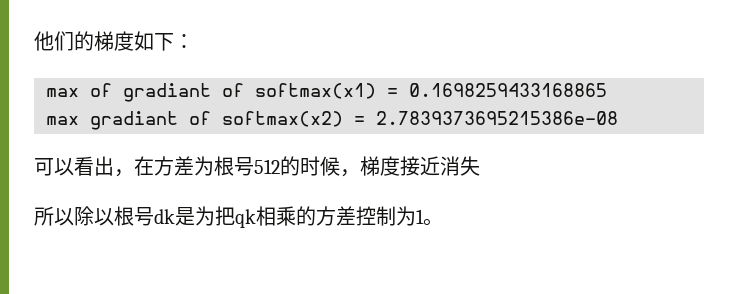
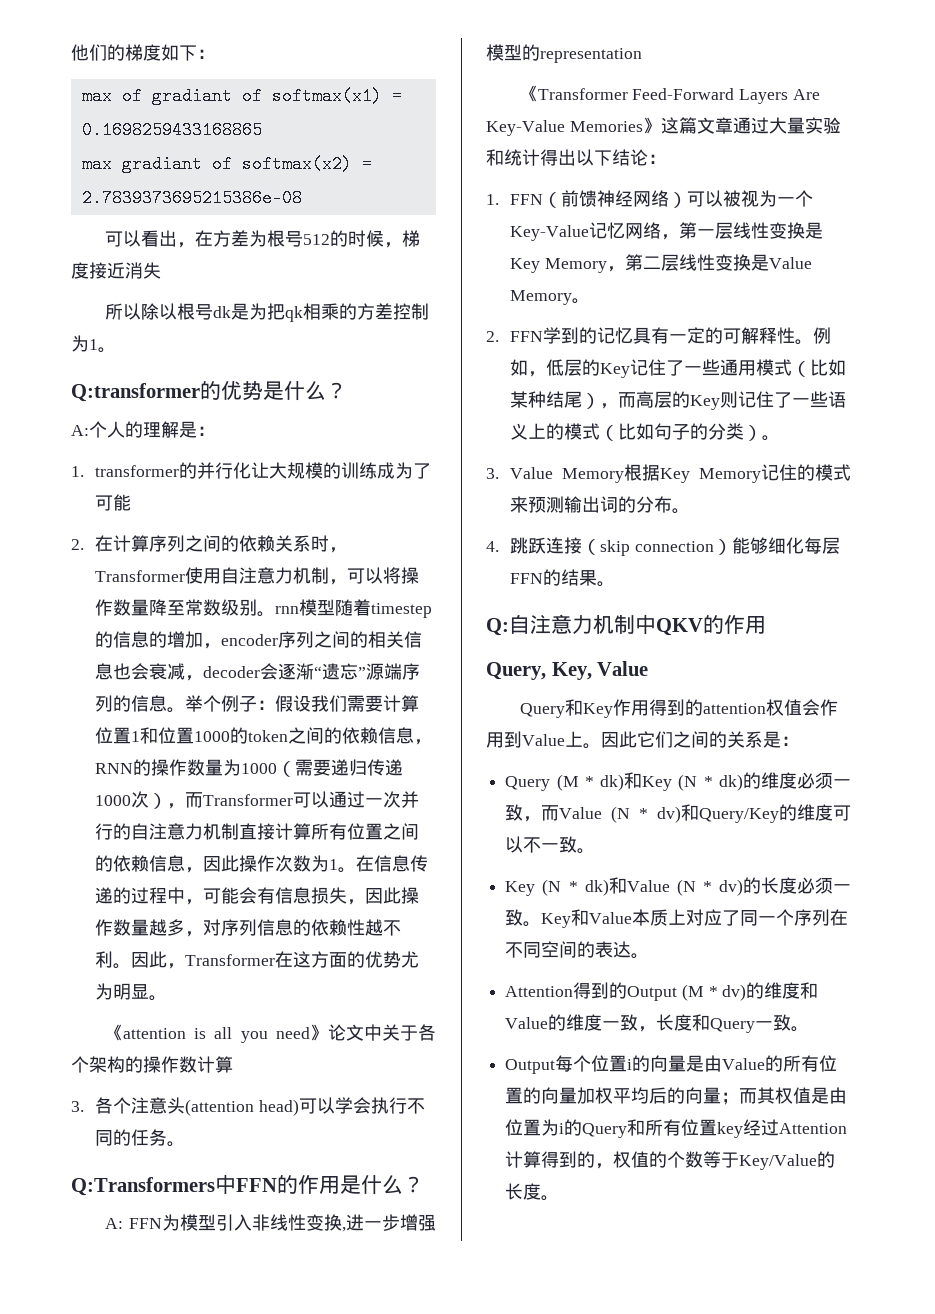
+ Q:transformer的优势是什么？
+ A:个人的理解是：
+ 1. transformer的并行化让大规模的训练成为了可能
+ 2.在计算序列之间的依赖关系时，Transformer使用自注意力机制，可以将操作数量降至常数级别。rnn模型随着timestep的信息的增加，encoder序列之间的相关信息也会衰减，decoder会逐渐“遗忘”源端序列的信息。举个例子：假设我们需要计算位置1和位置1000的token之间的依赖信息，RNN的操作数量为1000（需要递归传递1000次），而Transformer可以通过一次并行的自注意力机制直接计算所有位置之间的依赖信息，因此操作次数为1。在信息传递的过程中，可能会有信息损失，因此操作数量越多，对序列信息的依赖性越不利。因此，Transformer在这方面的优势尤为明显。
+ 《attention is all you need》论文中关于各个架构的操作数计算
+ 3.各个注意头(attention head)可以学会执行不同的任务。
+ Q:Transformers中FFN的作用是什么？
+ A: FFN为模型引入非线性变换,进一步增强模型的representation
+ 《Transformer Feed-Forward Layers Are Key-Value Memories》这篇文章通过大量实验和统计得出以下结论：
+ 1. FFN（前馈神经网络）可以被视为一个Key-Value记忆网络，第一层线性变换是Key Memory，第二层线性变换是Value Memory。
+ 2. FFN学到的记忆具有一定的可解释性。例如，低层的Key记住了一些通用模式（比如某种结尾），而高层的Key则记住了一些语义上的模式（比如句子的分类）。
+ 3. Value Memory根据Key Memory记住的模式来预测输出词的分布。
+ 4.跳跃连接（skip connection）能够细化每层FFN的结果。
+ Q:自注意力机制中QKV的作用
+ Query, Key, Value
+ Query和Key作用得到的attention权值会作用到Value上。因此它们之间的关系是：
+ Query (M * dk)和Key (N * dk)的维度必须一致，而Value (N * dv)和Query/Key的维度可以不一致。
+ Key (N * dk)和Value (N * dv)的长度必须一致。Key和Value本质上对应了同一个序列在不同空间的表达。
+ Attention得到的Output (M * dv)的维度和Value的维度一致，长度和Query一致。
+ Output每个位置i的向量是由Value的所有位置的向量加权平均后的向量；而其权值是由位置为i的Query和所有位置key经过Attention计算得到的，权值的个数等于Key/Value的长度。

